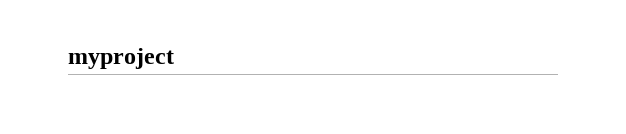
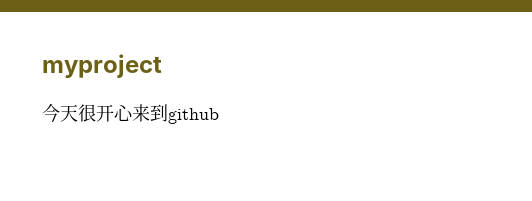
+ 今天很开心来到github

